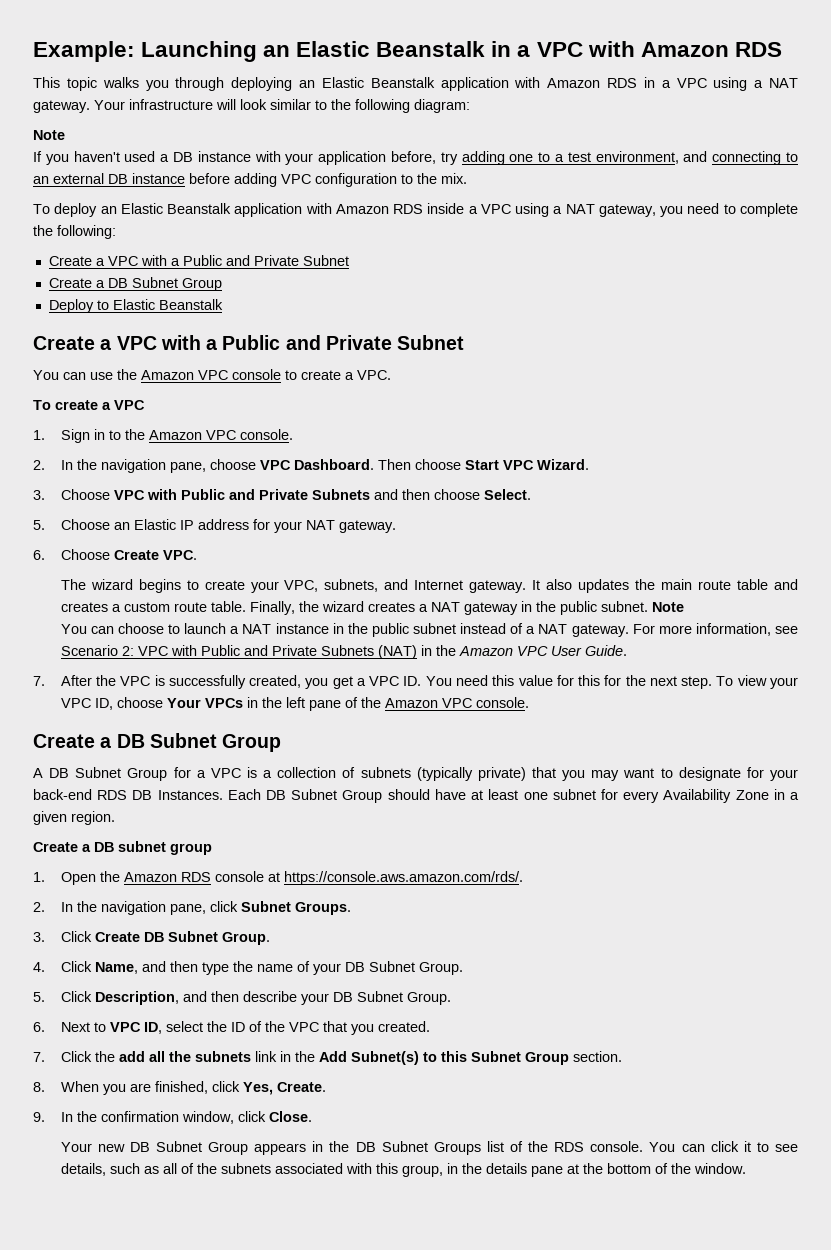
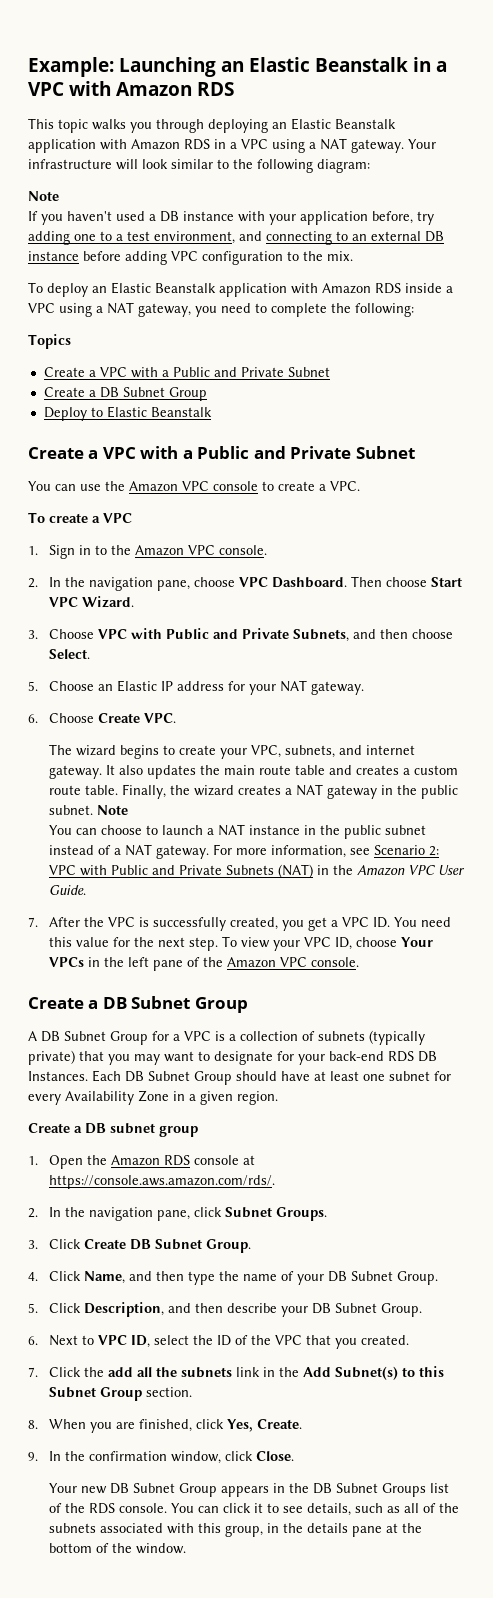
+ Topics
- 3. Choose VPC with Public and Private Subnets and then choose Select.
+ 3. Choose VPC with Public and Private Subnets, and then choose Select.
- The wizard begins to create your VPC, subnets, and Internet gateway.
+ The wizard begins to create your VPC, subnets, and internet gateway.
- 7. After the VPC is successfully created, you get a VPC ID. You need this value for this for the next step.
+ 7. After the VPC is successfully created, you get a VPC ID. You need this value for the next step.

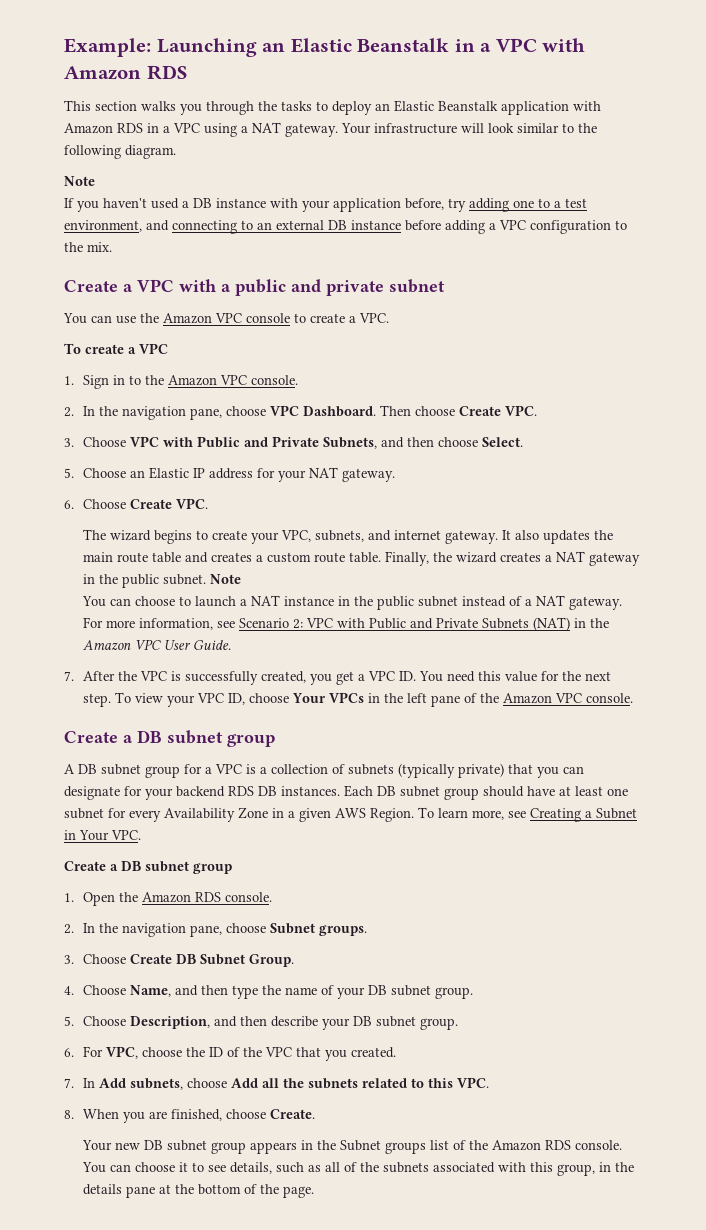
- This topic walks you through deploying an Elastic Beanstalk application with Amazon RDS in a VPC using a NAT gateway.
+ This section walks you through the tasks to deploy an Elastic Beanstalk application with Amazon RDS in a VPC using a NAT gateway.
- Your infrastructure will look similar to the following diagram:
+ Your infrastructure will look similar to the following diagram.
- If you haven't used a DB instance with your application before, try adding one to a test environment, and connecting to an external DB instance before adding VPC configuration to the mix.
+ If you haven't used a DB instance with your application before, try adding one to a test environment, and connecting to an external DB instance before adding a VPC configuration to the mix.
- To deploy an Elastic Beanstalk application with Amazon RDS inside a VPC using a NAT gateway, you need to complete the following:
- Topics
- Create a VPC with a Public and Private Subnet
- Create a DB Subnet Group
- Deploy to Elastic Beanstalk
- Create a VPC with a Public and Private Subnet
+ Create a VPC with a public and private subnet
- Then choose Start VPC Wizard.
+ Then choose Create VPC.
  To view your VPC ID, choose Your VPCs in the left pane of the Amazon VPC console.
- Create a DB Subnet Group
+ Create a DB subnet group
- A DB Subnet Group for a VPC is a collection of subnets (typically private) that you may want to designate for your back-end RDS DB Instances.
+ A DB subnet group for a VPC is a collection of subnets (typically private) that you can designate for your backend RDS DB instances.
- Each DB Subnet Group should have at least one subnet for every Availability Zone in a given region.
+ Each DB subnet group should have at least one subnet for every Availability Zone in a given AWS Region. To learn more, see Creating a Subnet in Your VPC.
- 1. Open the Amazon RDS console at https://console.aws.amazon.com/rds/.
- 2. In the navigation pane, click Subnet Groups.
- 3. Click Create DB Subnet Group.
+ 1. Open the Amazon RDS console.
+ 2. In the navigation pane, choose Subnet groups.
+ 3. Choose Create DB Subnet Group.
- 4. Click Name, and then type the name of your DB Subnet Group.
- 5. Click Description, and then describe your DB Subnet Group.
- 6. Next to VPC ID, select the ID of the VPC that you created.
+ 4. Choose Name, and then type the name of your DB subnet group.
+ 5. Choose Description, and then describe your DB subnet group.
+ 6. For VPC, choose the ID of the VPC that you created.
- 7. Click the add all the subnets link in the Add Subnet(s) to this Subnet Group section.
+ 7. In Add subnets, choose Add all the subnets related to this VPC.
- 8. When you are finished, click Yes, Create.
+ 8. When you are finished, choose Create.
- 9. In the confirmation window, click Close.
- Your new DB Subnet Group appears in the DB Subnet Groups list of the RDS console.
+ Your new DB subnet group appears in the Subnet groups list of the Amazon RDS console.
- You can click it to see details, such as all of the subnets associated with this group, in the details pane at the bottom of the window.
+ You can choose it to see details, such as all of the subnets associated with this group, in the details pane at the bottom of the page.

